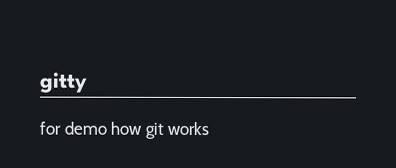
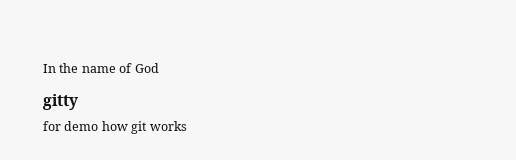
+ In the name of God

